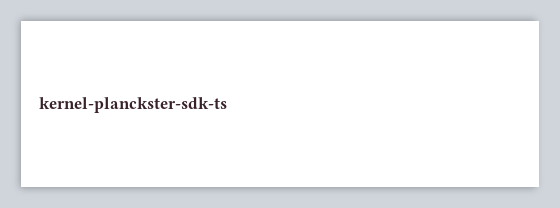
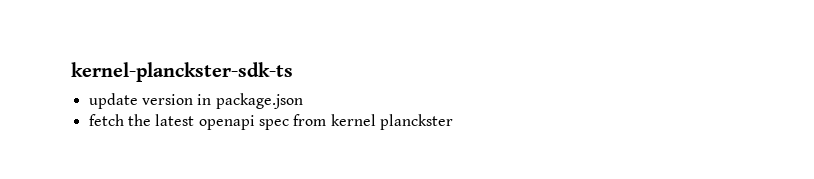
+ update version in package.json
+ fetch the latest openapi spec from kernel planckster

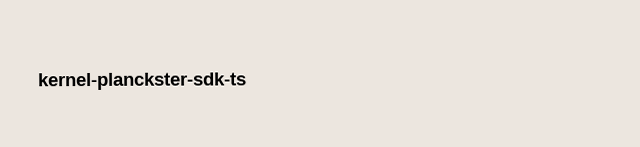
- update version in package.json
- fetch the latest openapi spec from kernel planckster

